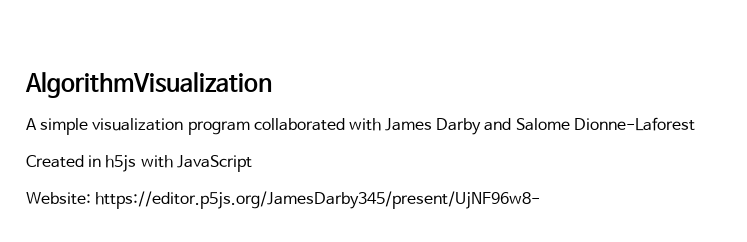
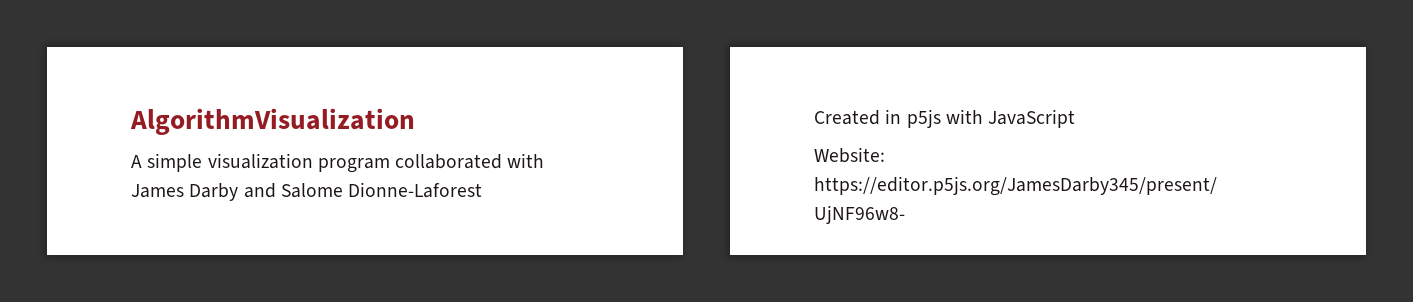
- Created in h5js with JavaScript
+ Created in p5js with JavaScript

